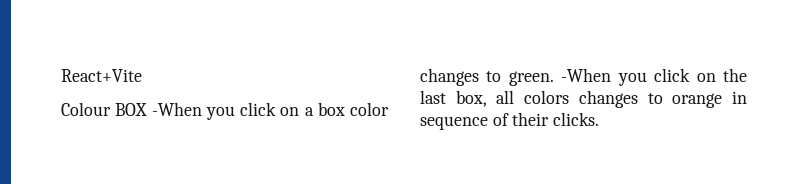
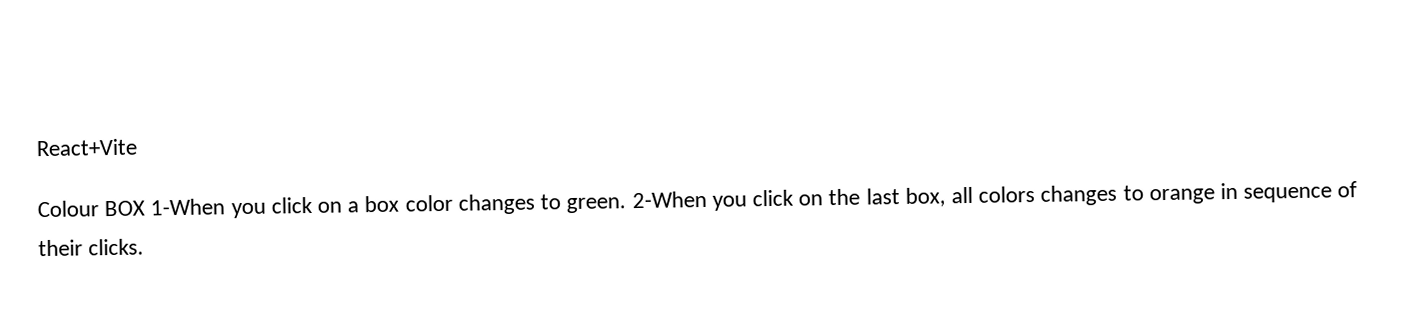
- Colour BOX -When you click on a box color changes to green.
+ Colour BOX 1-When you click on a box color changes to green.
- -When you click on the last box, all colors changes to orange in sequence of their clicks.
+ 2-When you click on the last box, all colors changes to orange in sequence of their clicks.

